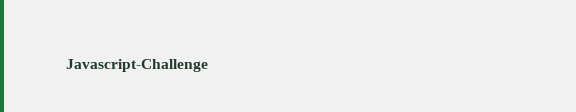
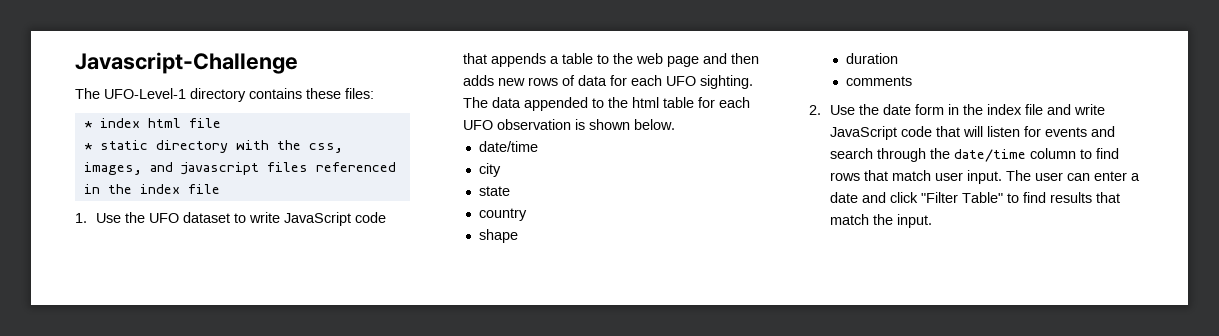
+ The UFO-Level-1 directory contains these files:
+ * index html file
+ * static directory with the css, images, and javascript files referenced in the index file
+ 1. Use the UFO dataset to write JavaScript code that appends a table to the web page and then adds new rows of data for each UFO sighting. The data appended to the html table for each UFO observation is shown below.
+ date/time
+ city
+ state
+ country
+ shape
+ duration
+ comments
+ 2. Use the date form in the index file and write JavaScript code that will listen for events and search through the date/time column to find rows that match user input. The user can enter a date and click "Filter Table" to find results that match the input.

